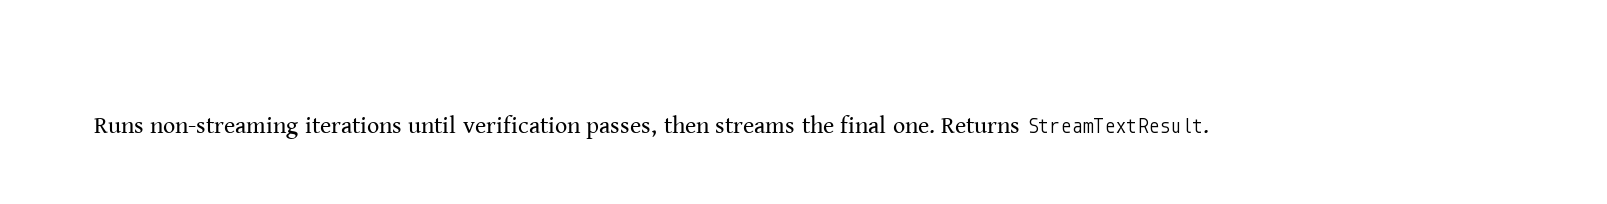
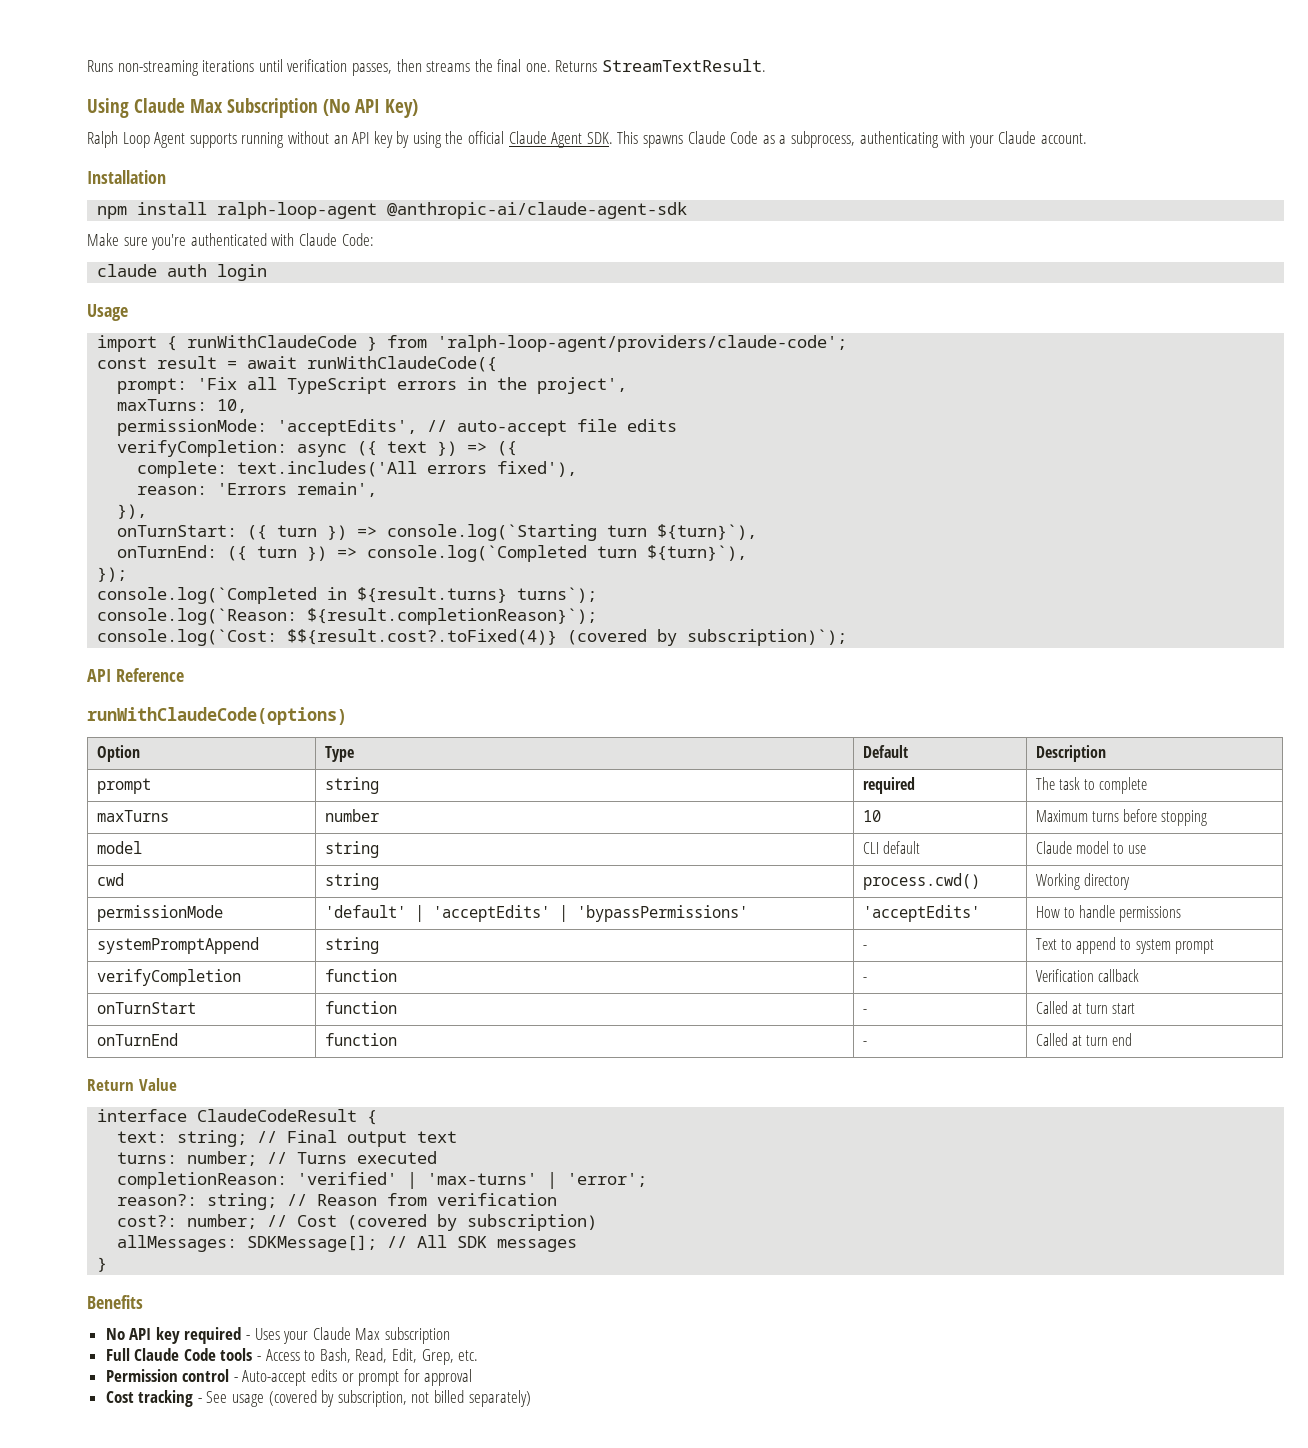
+ Using Claude Max Subscription (No API Key)
+ Ralph Loop Agent supports running without an API key by using the official Claude Agent SDK. This spawns Claude Code as a subprocess, authenticating with your Claude account.
+ Installation
+ npm install ralph-loop-agent @anthropic-ai/claude-agent-sdk
+ Make sure you're authenticated with Claude Code:
+ claude auth login
+ Usage
+ import { runWithClaudeCode } from 'ralph-loop-agent/providers/claude-code';
+ const result = await runWithClaudeCode({
+ prompt: 'Fix all TypeScript errors in the project',
+ maxTurns: 10,
+ permissionMode: 'acceptEdits', // auto-accept file edits
+ verifyCompletion: async ({ text }) => ({
+ complete: text.includes('All errors fixed'),
+ reason: 'Errors remain',
+ }),
+ onTurnStart: ({ turn }) => console.log(`Starting turn ${turn}`),
+ onTurnEnd: ({ turn }) => console.log(`Completed turn ${turn}`),
+ });
+ console.log(`Completed in ${result.turns} turns`);
+ console.log(`Reason: ${result.completionReason}`);
+ console.log(`Cost: $${result.cost?.toFixed(4)} (covered by subscription)`);
+ API Reference
+ runWithClaudeCode(options)
+ Option | Type | Default | Description
+ prompt | string | required | The task to complete
+ maxTurns | number | 10 | Maximum turns before stopping
+ model | string | CLI default | Claude model to use
+ cwd | string | process.cwd() | Working directory
+ permissionMode | 'default' | 'acceptEdits' | 'bypassPermissions' | 'acceptEdits' | How to handle permissions
+ systemPromptAppend | string | - | Text to append to system prompt
+ verifyCompletion | function | - | Verification callback
+ onTurnStart | function | - | Called at turn start
+ onTurnEnd | function | - | Called at turn end
+ Return Value
+ interface ClaudeCodeResult {
+ text: string; // Final output text
+ turns: number; // Turns executed
+ completionReason: 'verified' | 'max-turns' | 'error';
+ reason?: string; // Reason from verification
+ cost?: number; // Cost (covered by subscription)
+ allMessages: SDKMessage[]; // All SDK messages
+ }
+ Benefits
+ No API key required - Uses your Claude Max subscription
+ Full Claude Code tools - Access to Bash, Read, Edit, Grep, etc.
+ Permission control - Auto-accept edits or prompt for approval
+ Cost tracking - See usage (covered by subscription, not billed separately)

